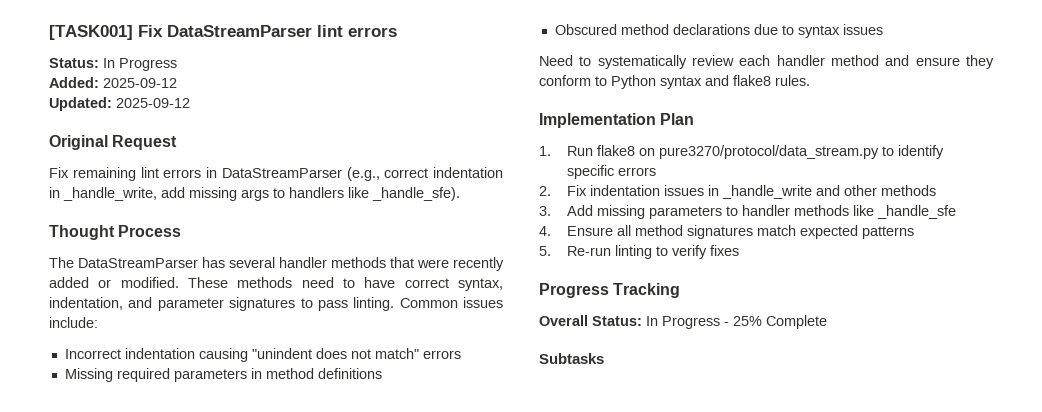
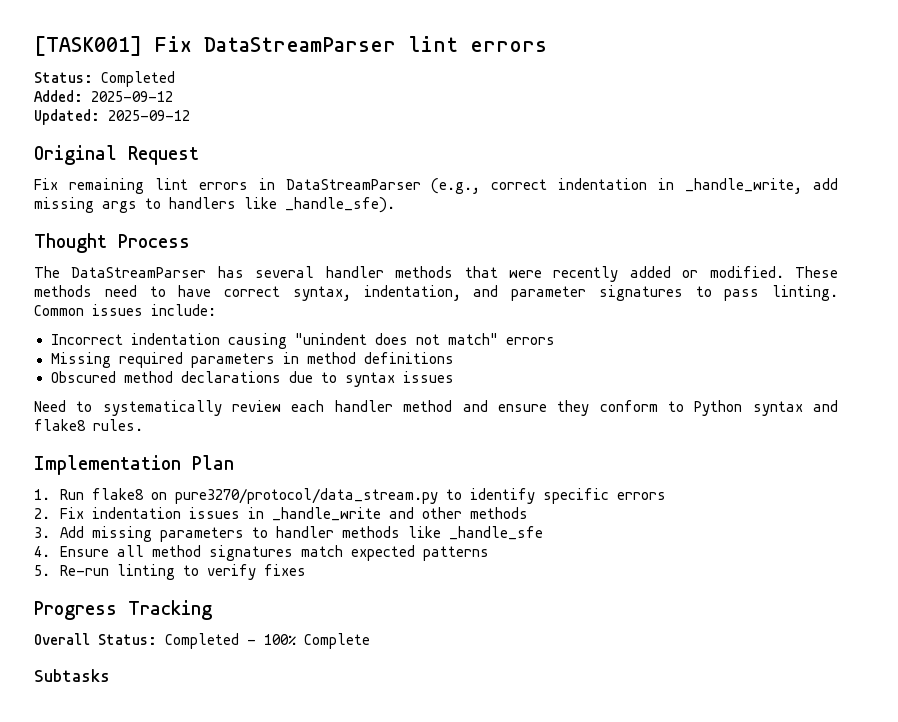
  [TASK001] Fix DataStreamParser lint errors
- Status: In Progress
+ Status: Completed
- Overall Status: In Progress - 25% Complete
+ Overall Status: Completed - 100% Complete

